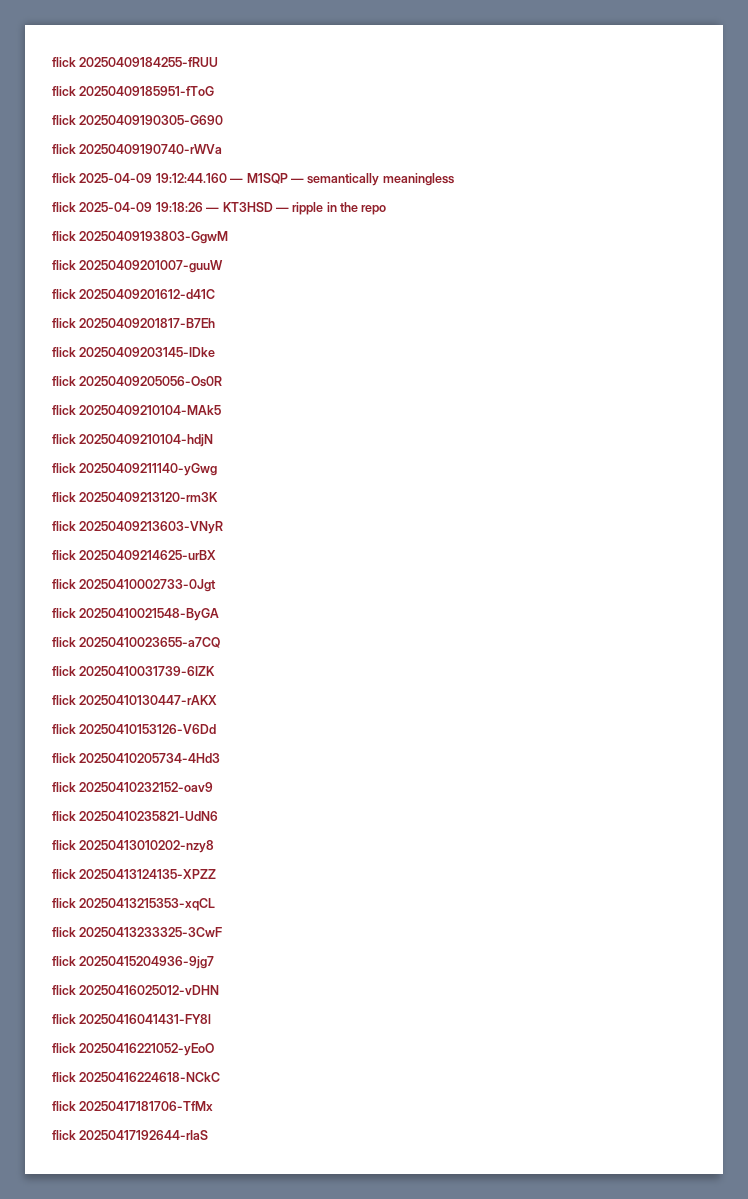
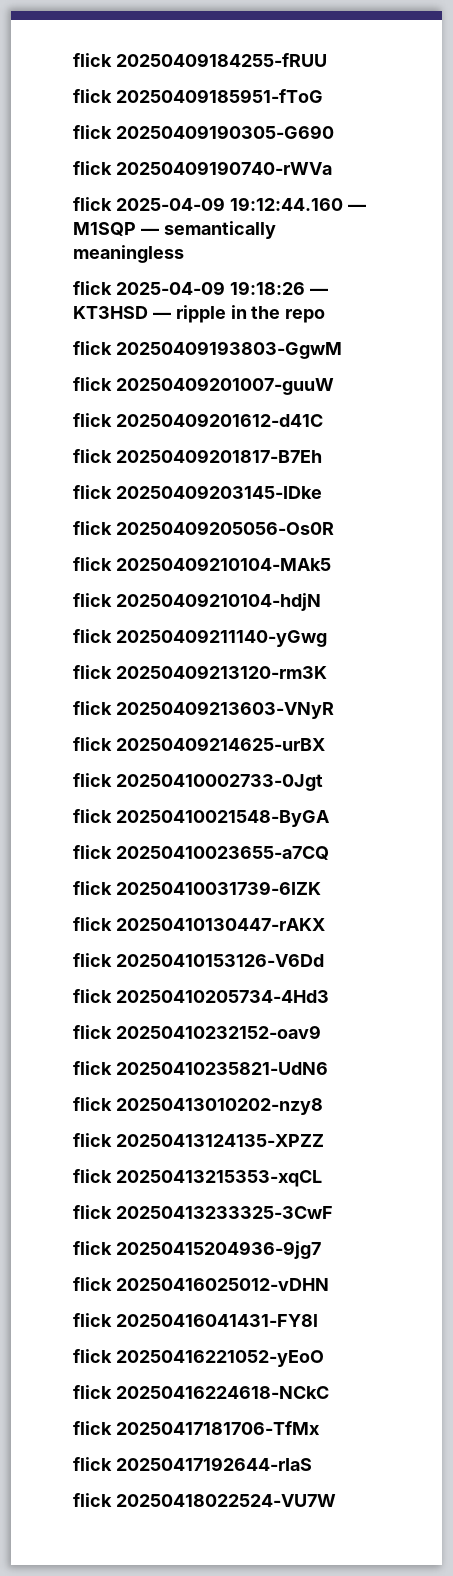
+ flick 20250418022524-VU7W

